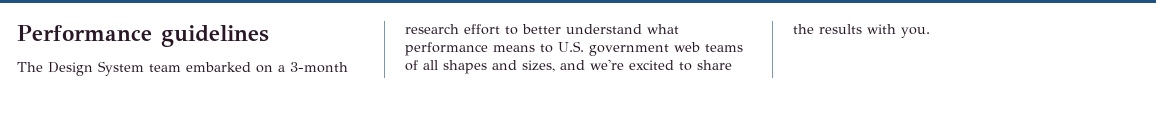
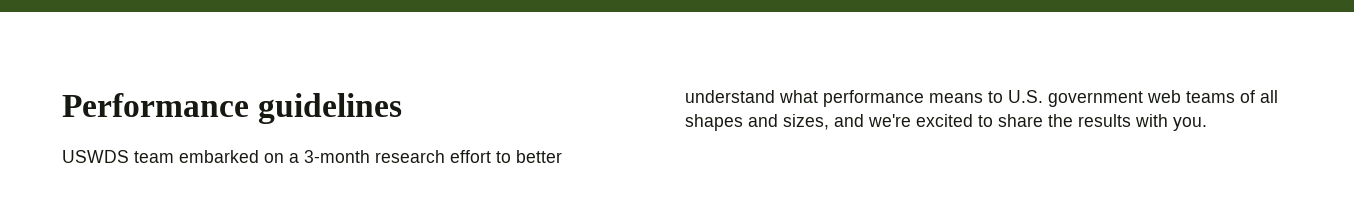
- The Design System team embarked on a 3-month research effort to better understand what performance means to U.S. government web teams of all shapes and sizes, and we're excited to share the results with you.
+ USWDS team embarked on a 3-month research effort to better understand what performance means to U.S. government web teams of all shapes and sizes, and we're excited to share the results with you.

